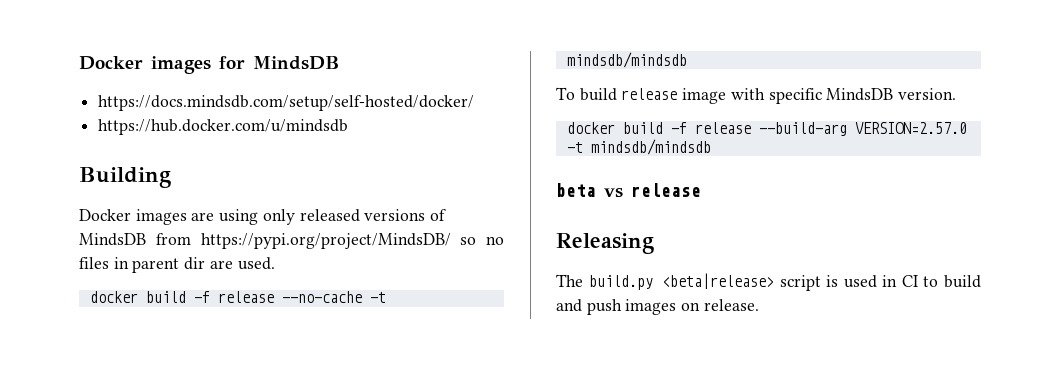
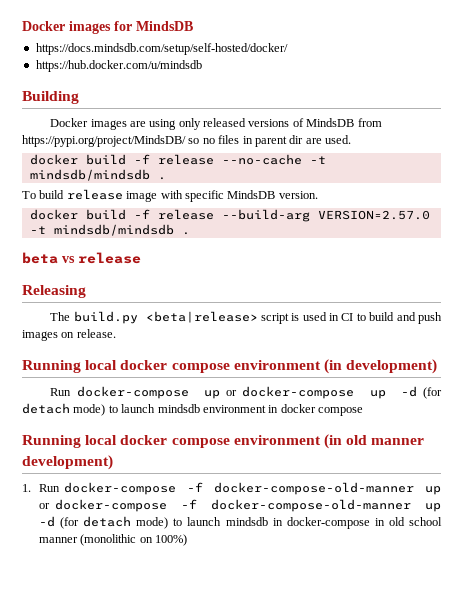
- docker build -f release --no-cache -t mindsdb/mindsdb
+ docker build -f release --no-cache -t mindsdb/mindsdb .
- docker build -f release --build-arg VERSION=2.57.0 -t mindsdb/mindsdb
+ docker build -f release --build-arg VERSION=2.57.0 -t mindsdb/mindsdb .
+ Running local docker compose environment (in development)
+ Run docker-compose up or docker-compose up -d (for detach mode) to launch mindsdb environment in docker compose
+ Running local docker compose environment (in old manner development)
+ 1. Run docker-compose -f docker-compose-old-manner up or docker-compose -f docker-compose-old-manner up -d (for detach mode) to launch mindsdb in docker-compose in old school manner (monolithic on 100%)

